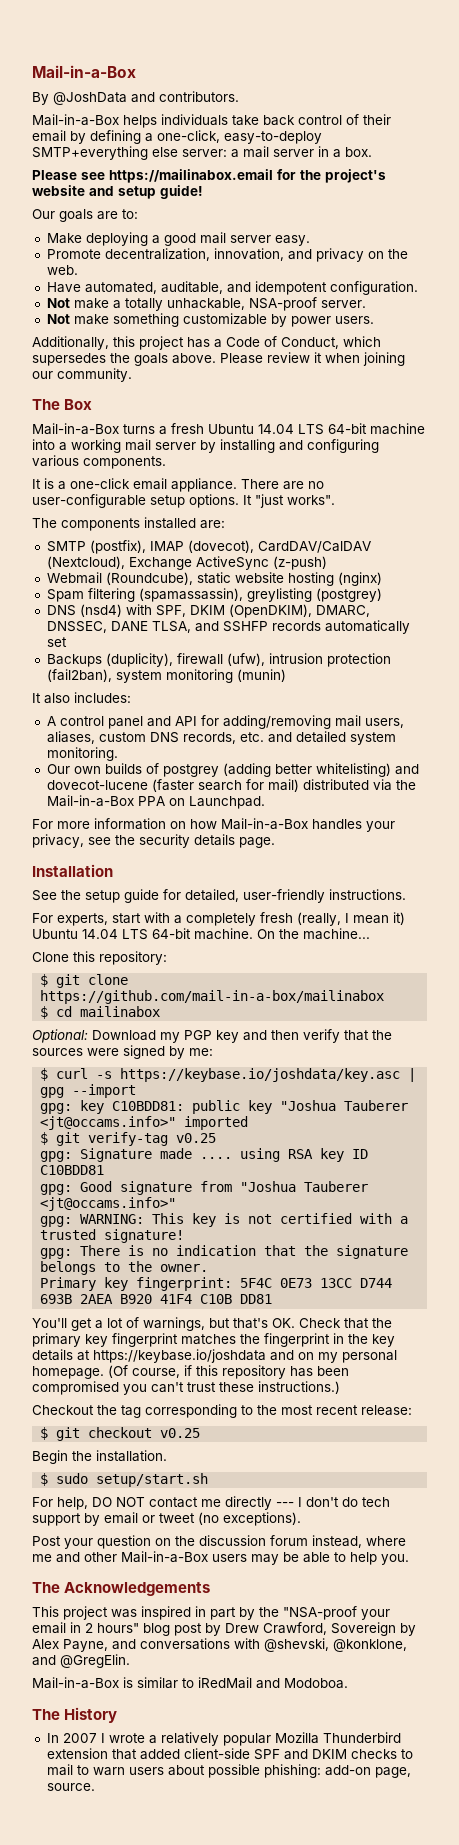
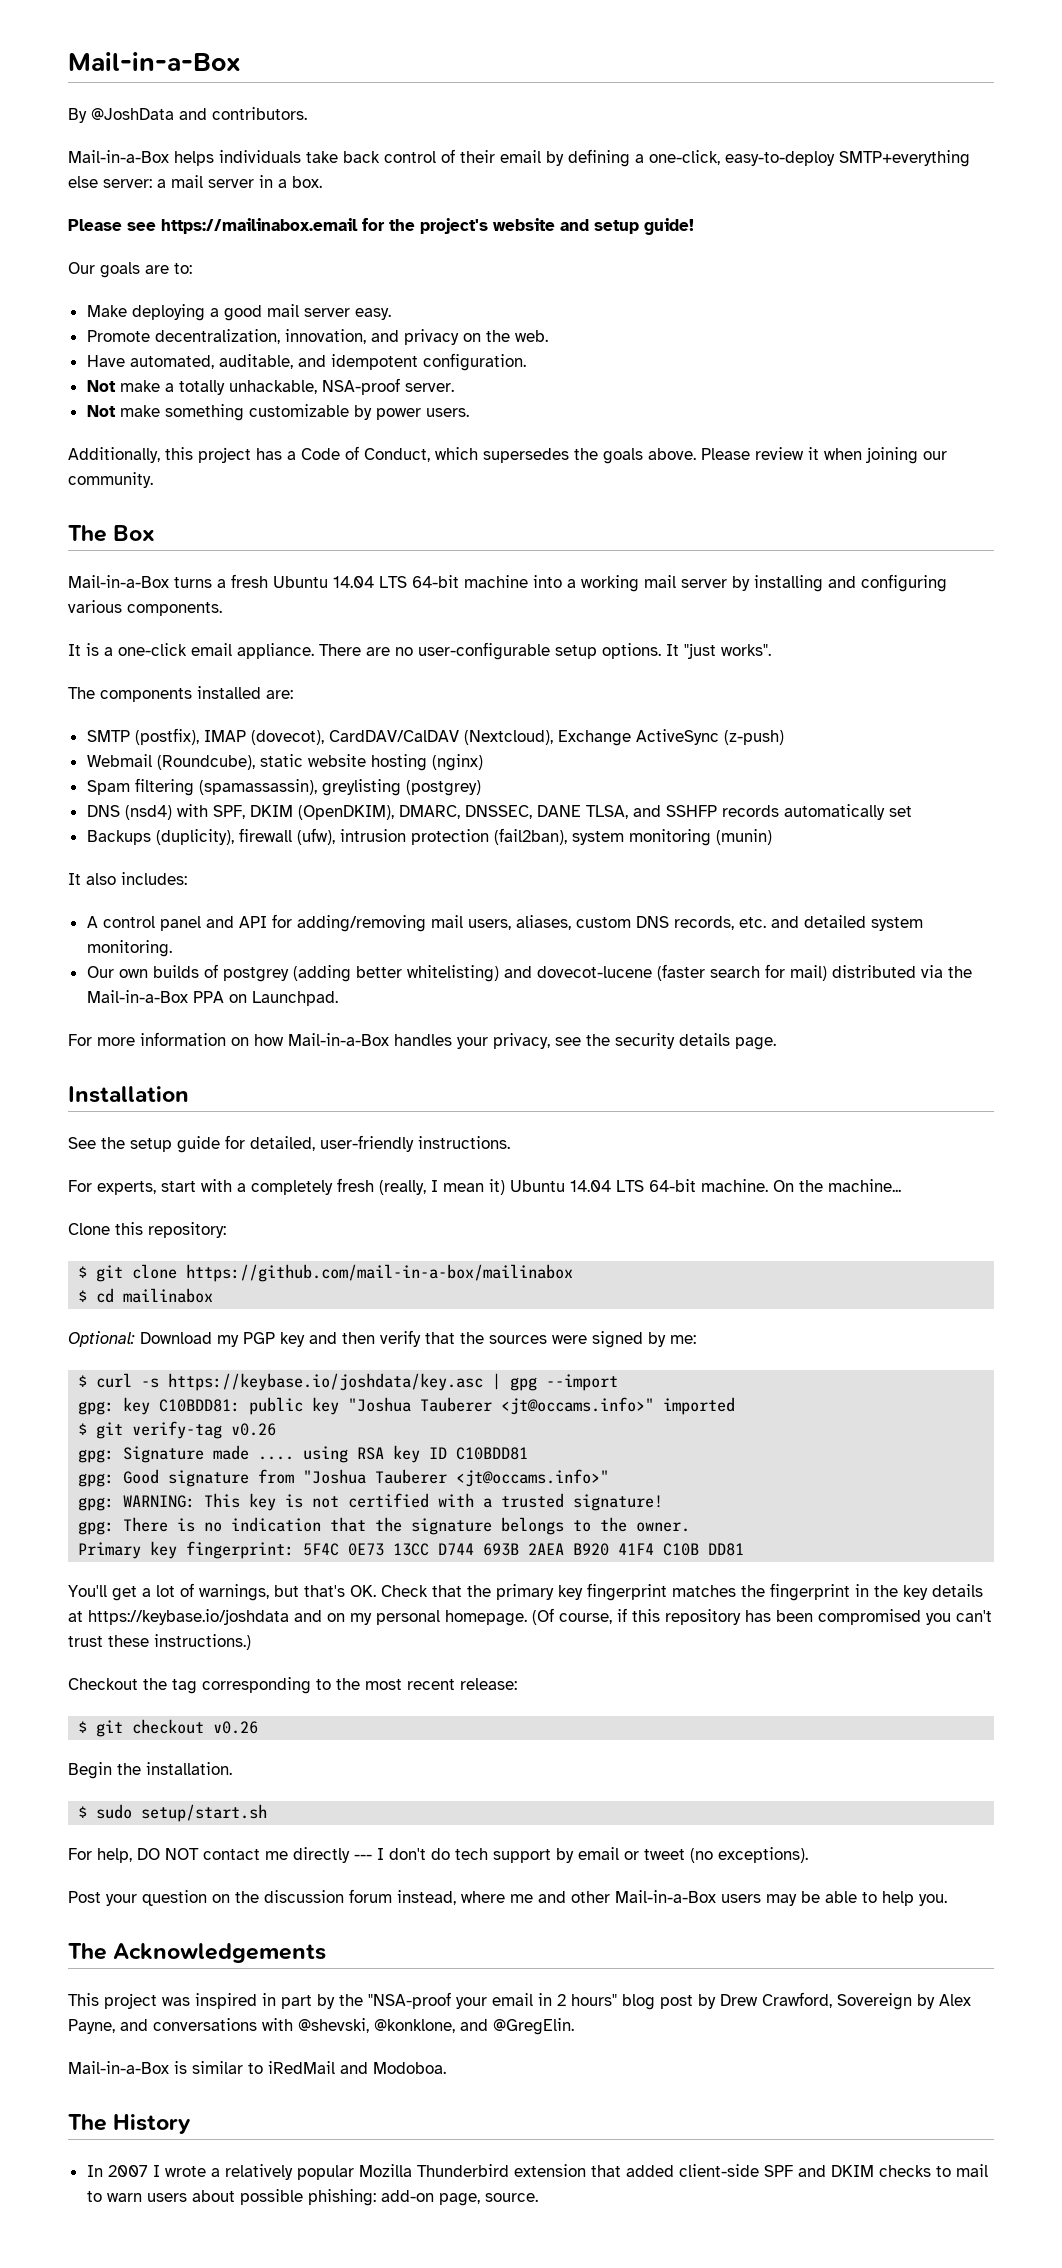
- $ git verify-tag v0.25
+ $ git verify-tag v0.26
- $ git checkout v0.25
+ $ git checkout v0.26

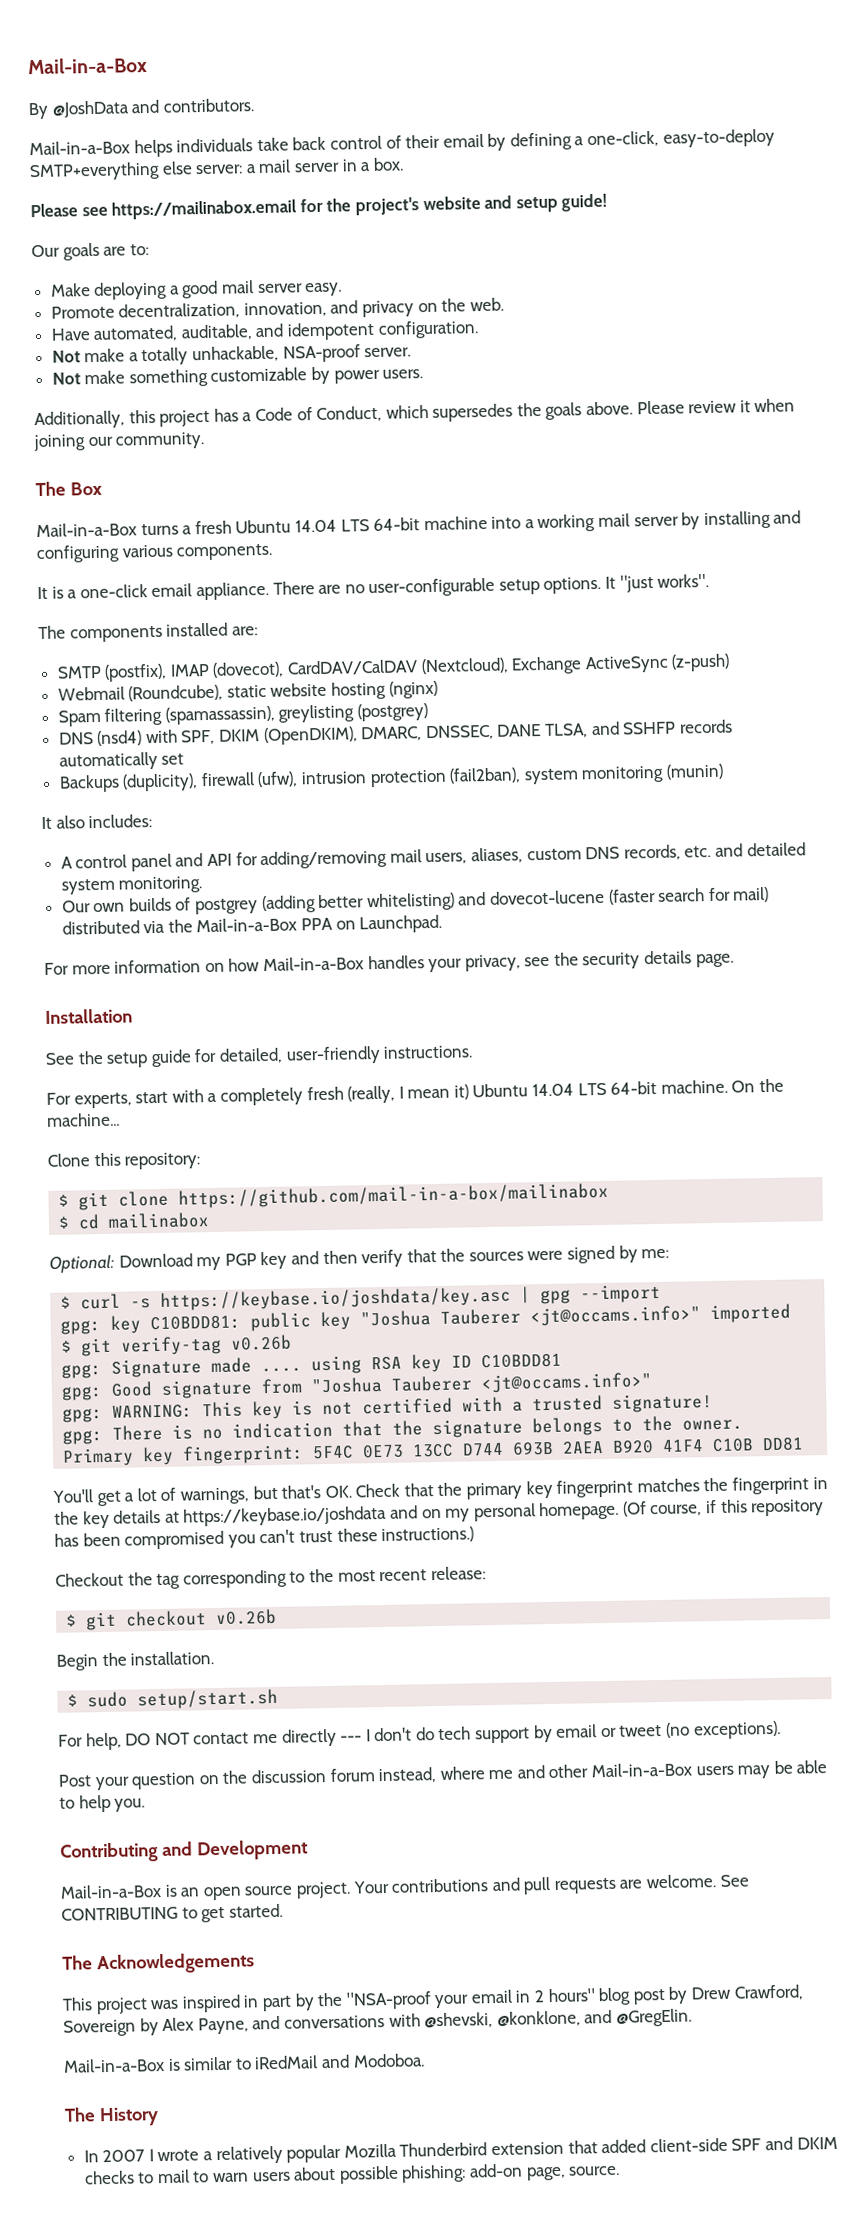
- $ git verify-tag v0.26
+ $ git verify-tag v0.26b
- $ git checkout v0.26
+ $ git checkout v0.26b
+ Contributing and Development
+ Mail-in-a-Box is an open source project. Your contributions and pull requests are welcome. See CONTRIBUTING to get started.

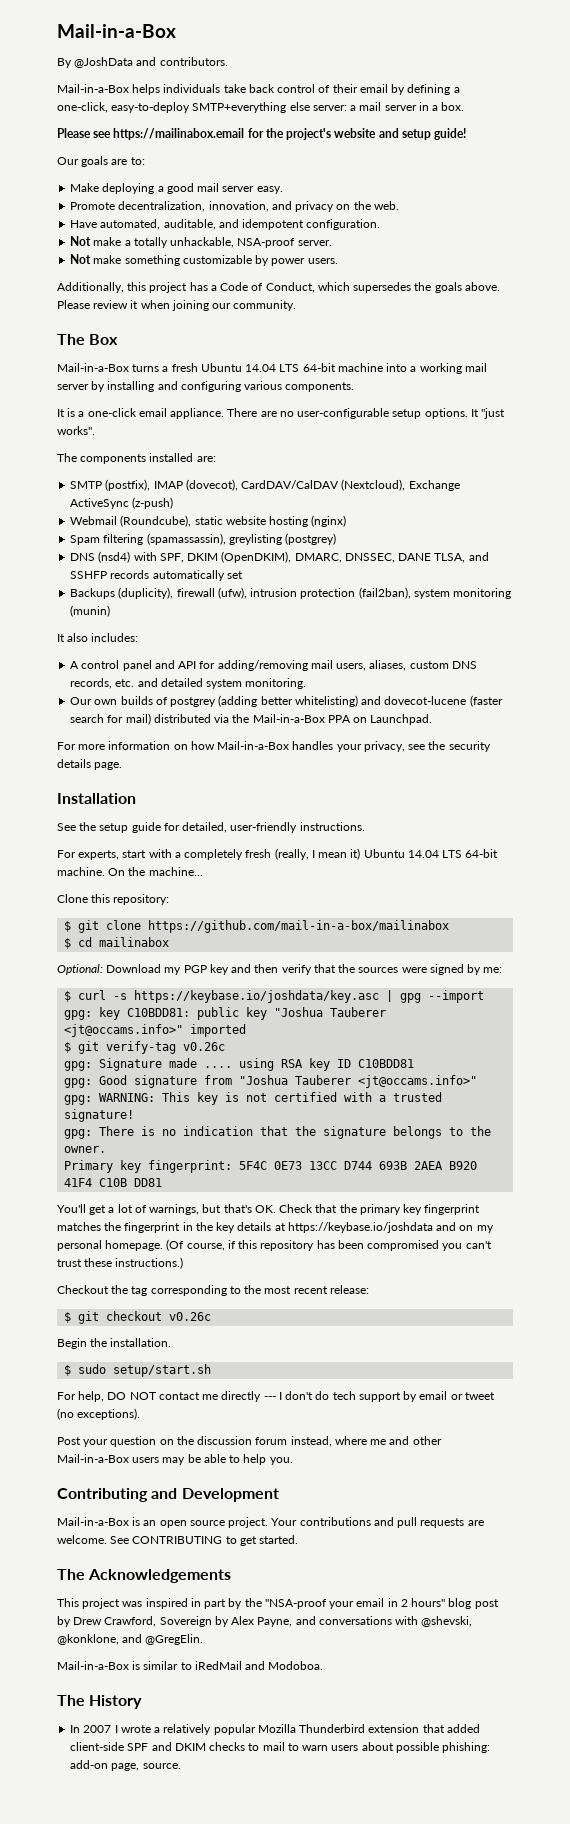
- $ git verify-tag v0.26b
+ $ git verify-tag v0.26c
- $ git checkout v0.26b
+ $ git checkout v0.26c

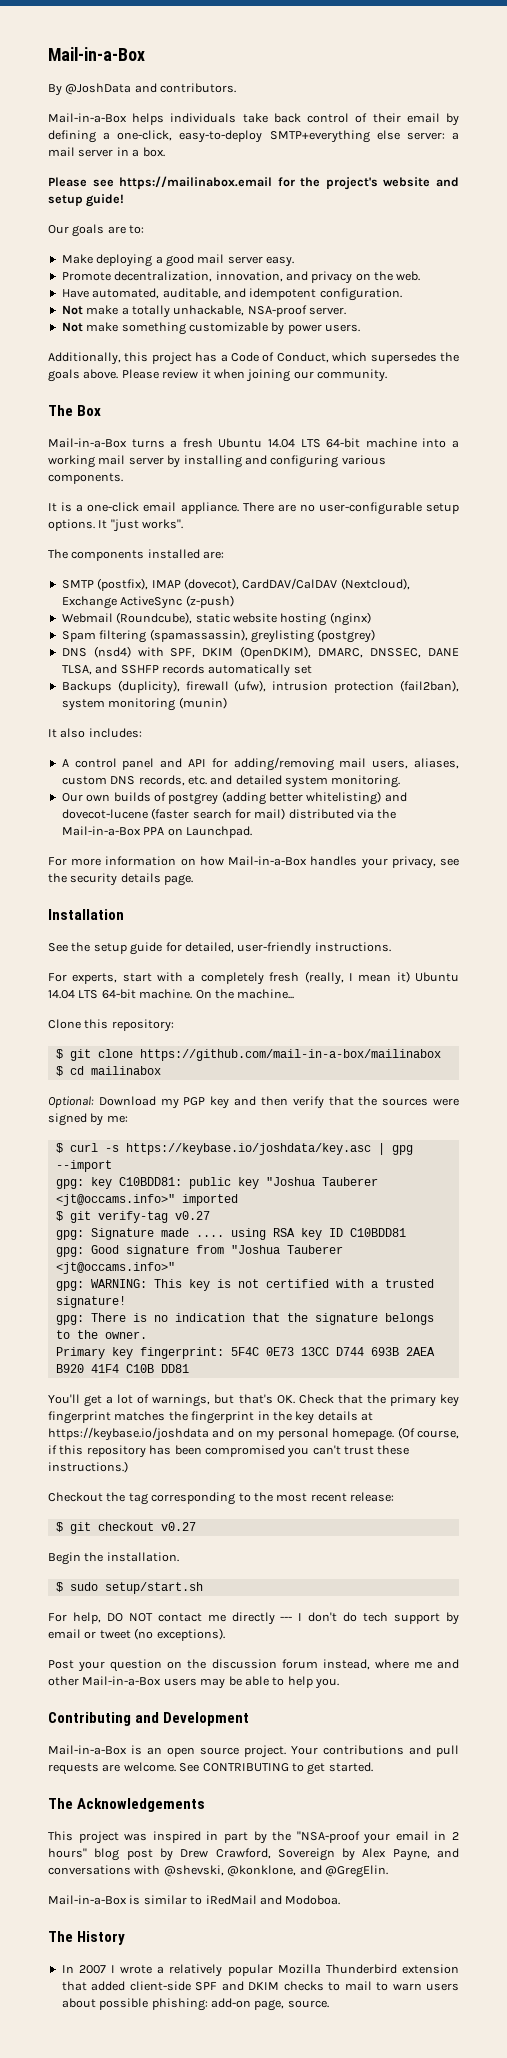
- $ git verify-tag v0.26c
+ $ git verify-tag v0.27
- $ git checkout v0.26c
+ $ git checkout v0.27

